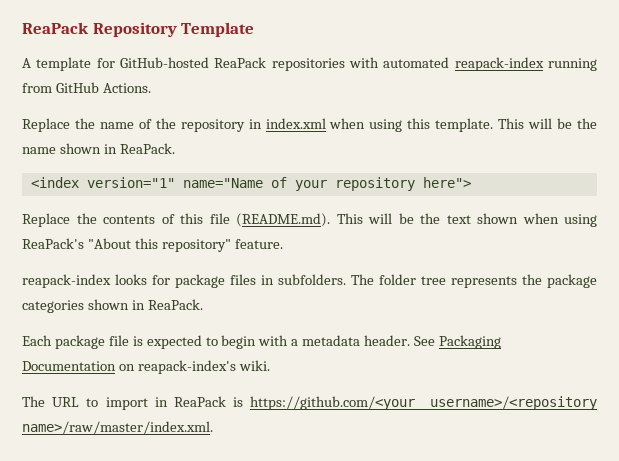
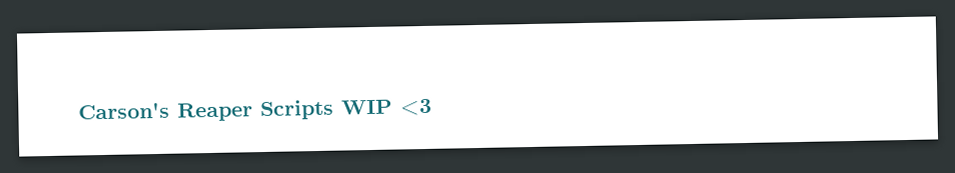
- ReaPack Repository Template
- A template for GitHub-hosted ReaPack repositories with automated reapack-index running from GitHub Actions.
- Replace the name of the repository in index.xml when using this template. This will be the name shown in ReaPack.
- <index version="1" name="Name of your repository here">
- Replace the contents of this file (README.md). This will be the text shown when using ReaPack's "About this repository" feature.
- reapack-index looks for package files in subfolders. The folder tree represents the package categories shown in ReaPack.
- Each package file is expected to begin with a metadata header. See Packaging Documentation on reapack-index's wiki.
- The URL to import in ReaPack is https://github.com/<your username>/<repository name>/raw/master/index.xml.
+ Carson's Reaper Scripts WIP <3

